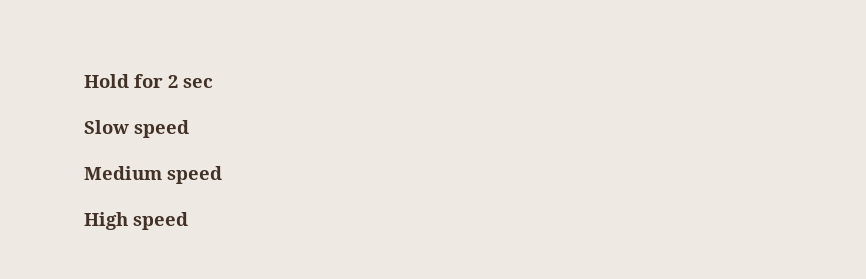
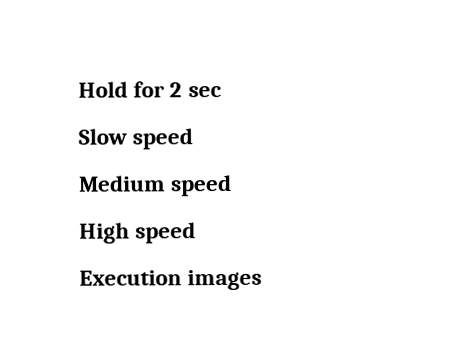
+ Execution images

